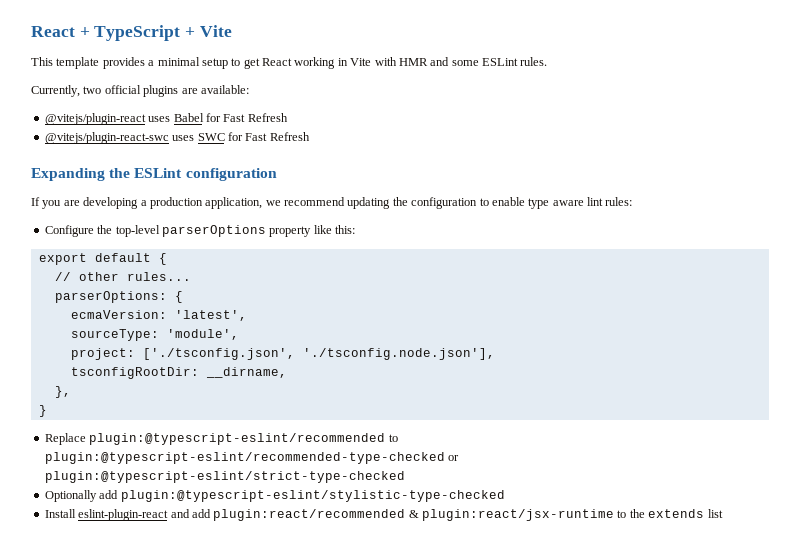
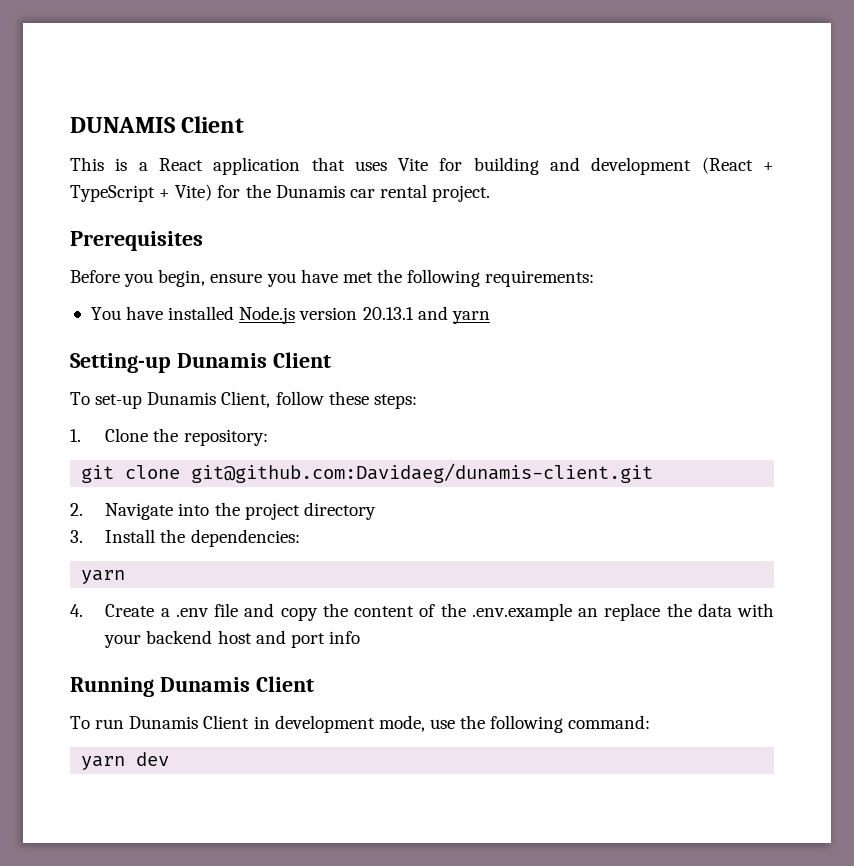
- React + TypeScript + Vite
- This template provides a minimal setup to get React working in Vite with HMR and some ESLint rules.
- Currently, two official plugins are available:
- @vitejs/plugin-react uses Babel for Fast Refresh
- @vitejs/plugin-react-swc uses SWC for Fast Refresh
- Expanding the ESLint configuration
- If you are developing a production application, we recommend updating the configuration to enable type aware lint rules:
- Configure the top-level parserOptions property like this:
- export default {
- // other rules...
- parserOptions: {
- ecmaVersion: 'latest',
- sourceType: 'module',
- project: ['./tsconfig.json', './tsconfig.node.json'],
- tsconfigRootDir: __dirname,
- },
- }
- Replace plugin:@typescript-eslint/recommended to plugin:@typescript-eslint/recommended-type-checked or plugin:@typescript-eslint/strict-type-checked
- Optionally add plugin:@typescript-eslint/stylistic-type-checked
- Install eslint-plugin-react and add plugin:react/recommended & plugin:react/jsx-runtime to the extends list
+ DUNAMIS Client
+ This is a React application that uses Vite for building and development (React + TypeScript + Vite) for the Dunamis car rental project.
+ Prerequisites
+ Before you begin, ensure you have met the following requirements:
+ You have installed Node.js version 20.13.1 and yarn
+ Setting-up Dunamis Client
+ To set-up Dunamis Client, follow these steps:
+ 1. Clone the repository:
+ git clone git@github.com:Davidaeg/dunamis-client.git
+ 2. Navigate into the project directory
+ 3. Install the dependencies:
+ yarn
+ 4. Create a .env file and copy the content of the .env.example an replace the data with your backend host and port info
+ Running Dunamis Client
+ To run Dunamis Client in development mode, use the following command:
+ yarn dev

